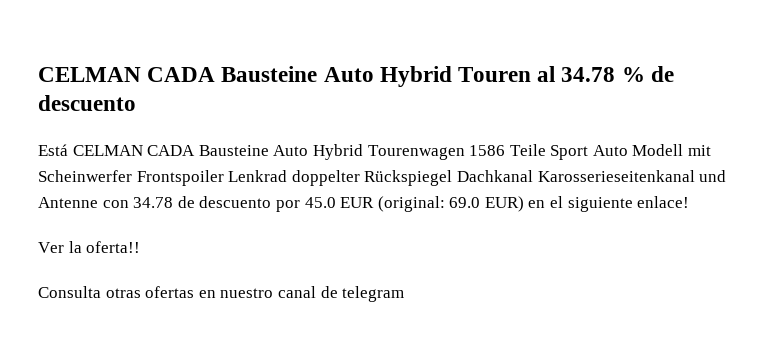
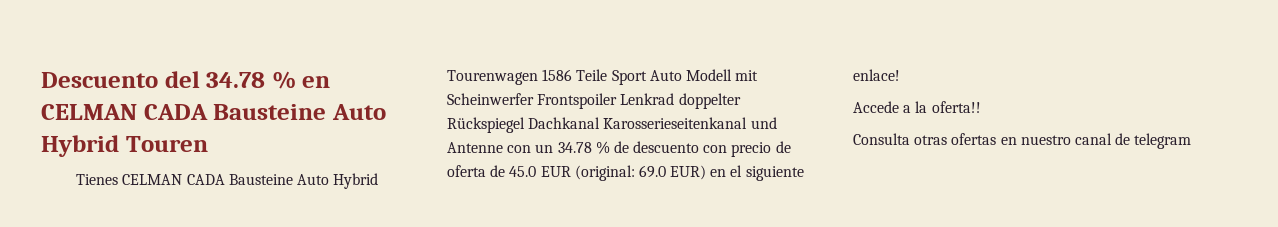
- CELMAN CADA Bausteine Auto Hybrid Touren al 34.78 % de descuento
- Está CELMAN CADA Bausteine Auto Hybrid Tourenwagen 1586 Teile Sport Auto Modell mit Scheinwerfer Frontspoiler Lenkrad doppelter Rückspiegel Dachkanal Karosserieseitenkanal und Antenne con 34.78 de descuento por 45.0 EUR (original: 69.0 EUR) en el siguiente enlace!
+ Descuento del 34.78 % en CELMAN CADA Bausteine Auto Hybrid Touren
+ Tienes CELMAN CADA Bausteine Auto Hybrid Tourenwagen 1586 Teile Sport Auto Modell mit Scheinwerfer Frontspoiler Lenkrad doppelter Rückspiegel Dachkanal Karosserieseitenkanal und Antenne con un 34.78 % de descuento con precio de oferta de 45.0 EUR (original: 69.0 EUR) en el siguiente enlace!
- Ver la oferta!!
+ Accede a la oferta!!

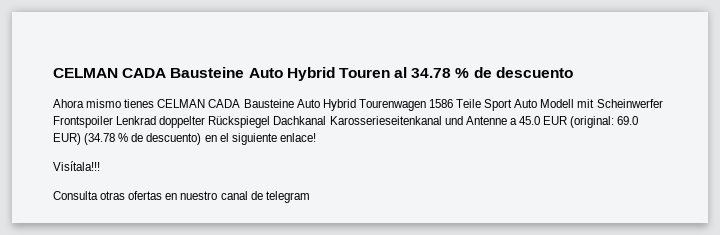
- Descuento del 34.78 % en CELMAN CADA Bausteine Auto Hybrid Touren
- Tienes CELMAN CADA Bausteine Auto Hybrid Tourenwagen 1586 Teile Sport Auto Modell mit Scheinwerfer Frontspoiler Lenkrad doppelter Rückspiegel Dachkanal Karosserieseitenkanal und Antenne con un 34.78 % de descuento con precio de oferta de 45.0 EUR (original: 69.0 EUR) en el siguiente enlace!
+ CELMAN CADA Bausteine Auto Hybrid Touren al 34.78 % de descuento
+ Ahora mismo tienes CELMAN CADA Bausteine Auto Hybrid Tourenwagen 1586 Teile Sport Auto Modell mit Scheinwerfer Frontspoiler Lenkrad doppelter Rückspiegel Dachkanal Karosserieseitenkanal und Antenne a 45.0 EUR (original: 69.0 EUR) (34.78 % de descuento) en el siguiente enlace!
- Accede a la oferta!!
+ Visítala!!!

